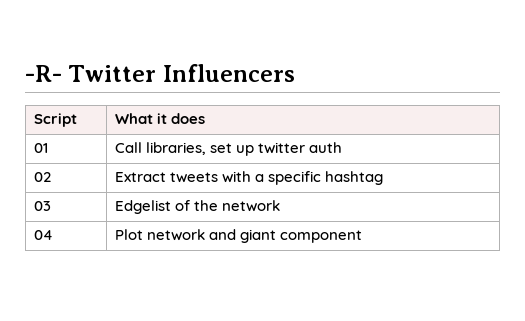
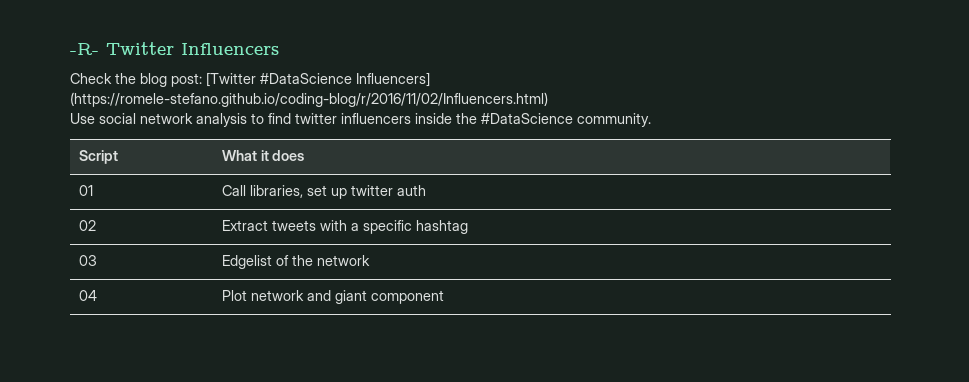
+ Check the blog post: [Twitter #DataScience Influencers] (https://romele-stefano.github.io/coding-blog/r/2016/11/02/Influencers.html)
+ Use social network analysis to find twitter influencers inside the #DataScience community.

